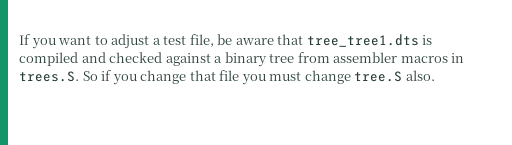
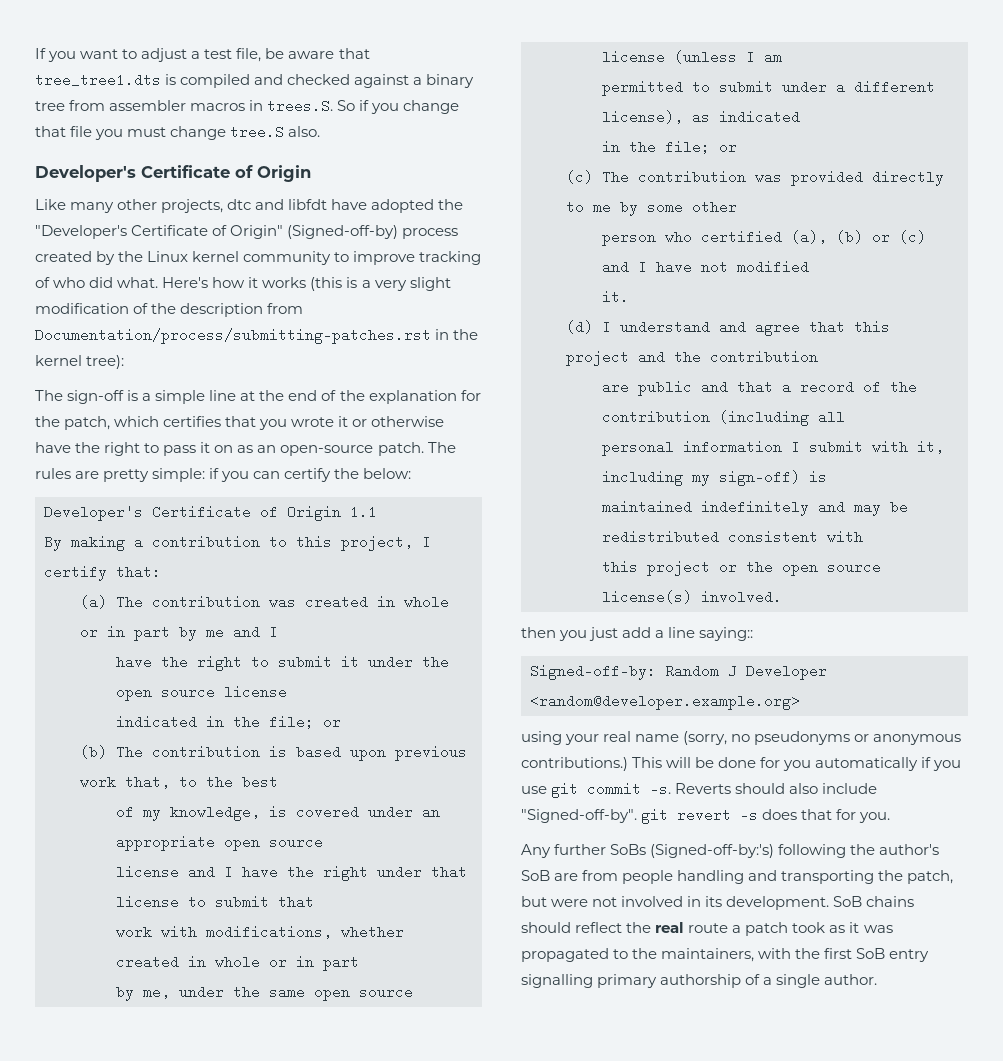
  If you want to adjust a test file, be aware that tree_tree1.dts is compiled and checked against a binary tree from assembler macros in trees.S. So if you change that file you must change tree.S also.
+ Developer's Certificate of Origin
+ Like many other projects, dtc and libfdt have adopted the "Developer's Certificate of Origin" (Signed-off-by) process created by the Linux kernel community to improve tracking of who did what. Here's how it works (this is a very slight modification of the description from Documentation/process/submitting-patches.rst in the kernel tree):
+ The sign-off is a simple line at the end of the explanation for the patch, which certifies that you wrote it or otherwise have the right to pass it on as an open-source patch. The rules are pretty simple: if you can certify the below:
+ Developer's Certificate of Origin 1.1
+ By making a contribution to this project, I certify that:
+ (a) The contribution was created in whole or in part by me and I
+ have the right to submit it under the open source license
+ indicated in the file; or
+ (b) The contribution is based upon previous work that, to the best
+ of my knowledge, is covered under an appropriate open source
+ license and I have the right under that license to submit that
+ work with modifications, whether created in whole or in part
+ by me, under the same open source license (unless I am
+ permitted to submit under a different license), as indicated
+ in the file; or
+ (c) The contribution was provided directly to me by some other
+ person who certified (a), (b) or (c) and I have not modified
+ it.
+ (d) I understand and agree that this project and the contribution
+ are public and that a record of the contribution (including all
+ personal information I submit with it, including my sign-off) is
+ maintained indefinitely and may be redistributed consistent with
+ this project or the open source license(s) involved.
+ then you just add a line saying::
+ Signed-off-by: Random J Developer <random@developer.example.org>
+ using your real name (sorry, no pseudonyms or anonymous contributions.) This will be done for you automatically if you use git commit -s. Reverts should also include "Signed-off-by". git revert -s does that for you.
+ Any further SoBs (Signed-off-by:'s) following the author's SoB are from people handling and transporting the patch, but were not involved in its development. SoB chains should reflect the real route a patch took as it was propagated to the maintainers, with the first SoB entry signalling primary authorship of a single author.

